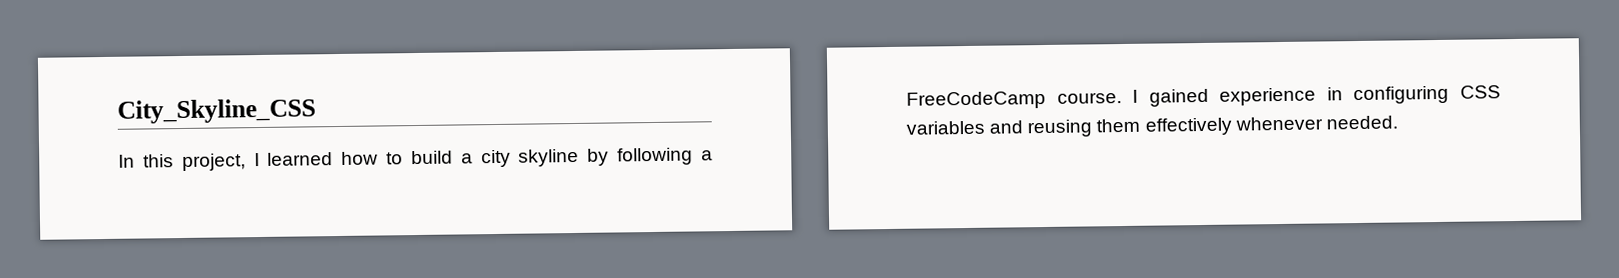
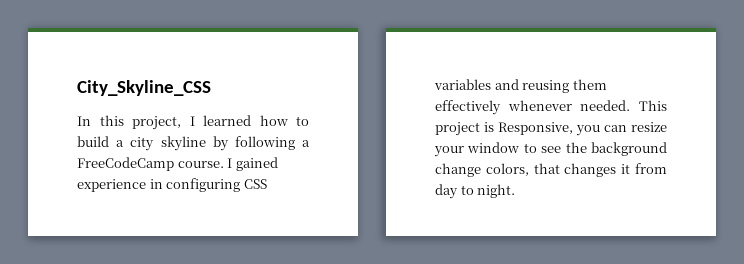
+ This project is Responsive, you can resize your window to see the background change colors, that changes it from day to night.

